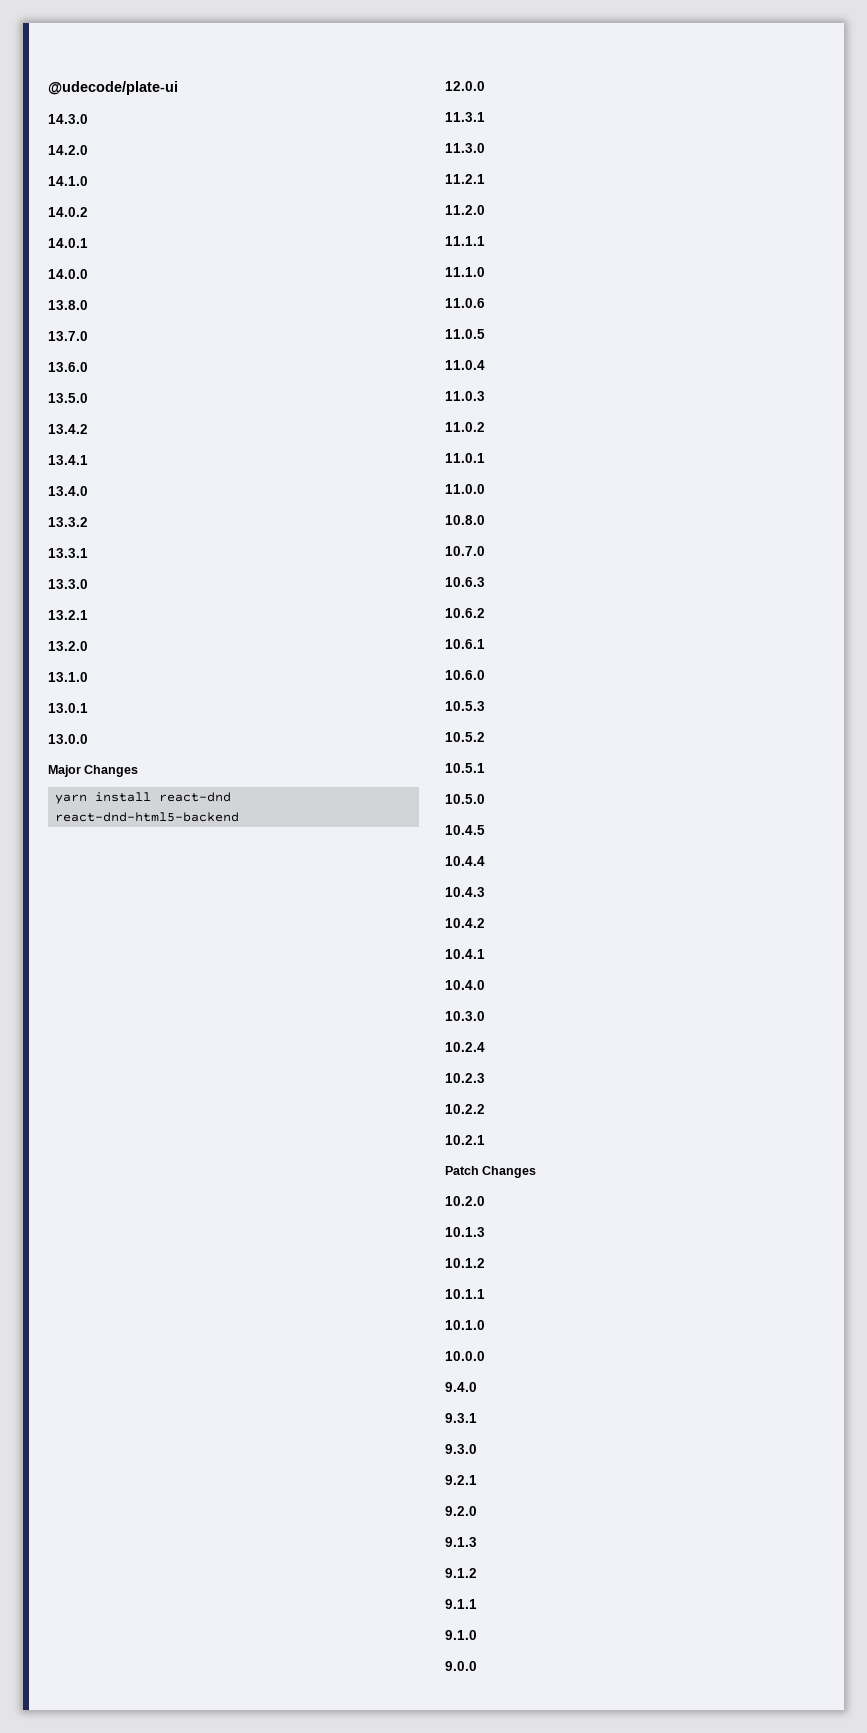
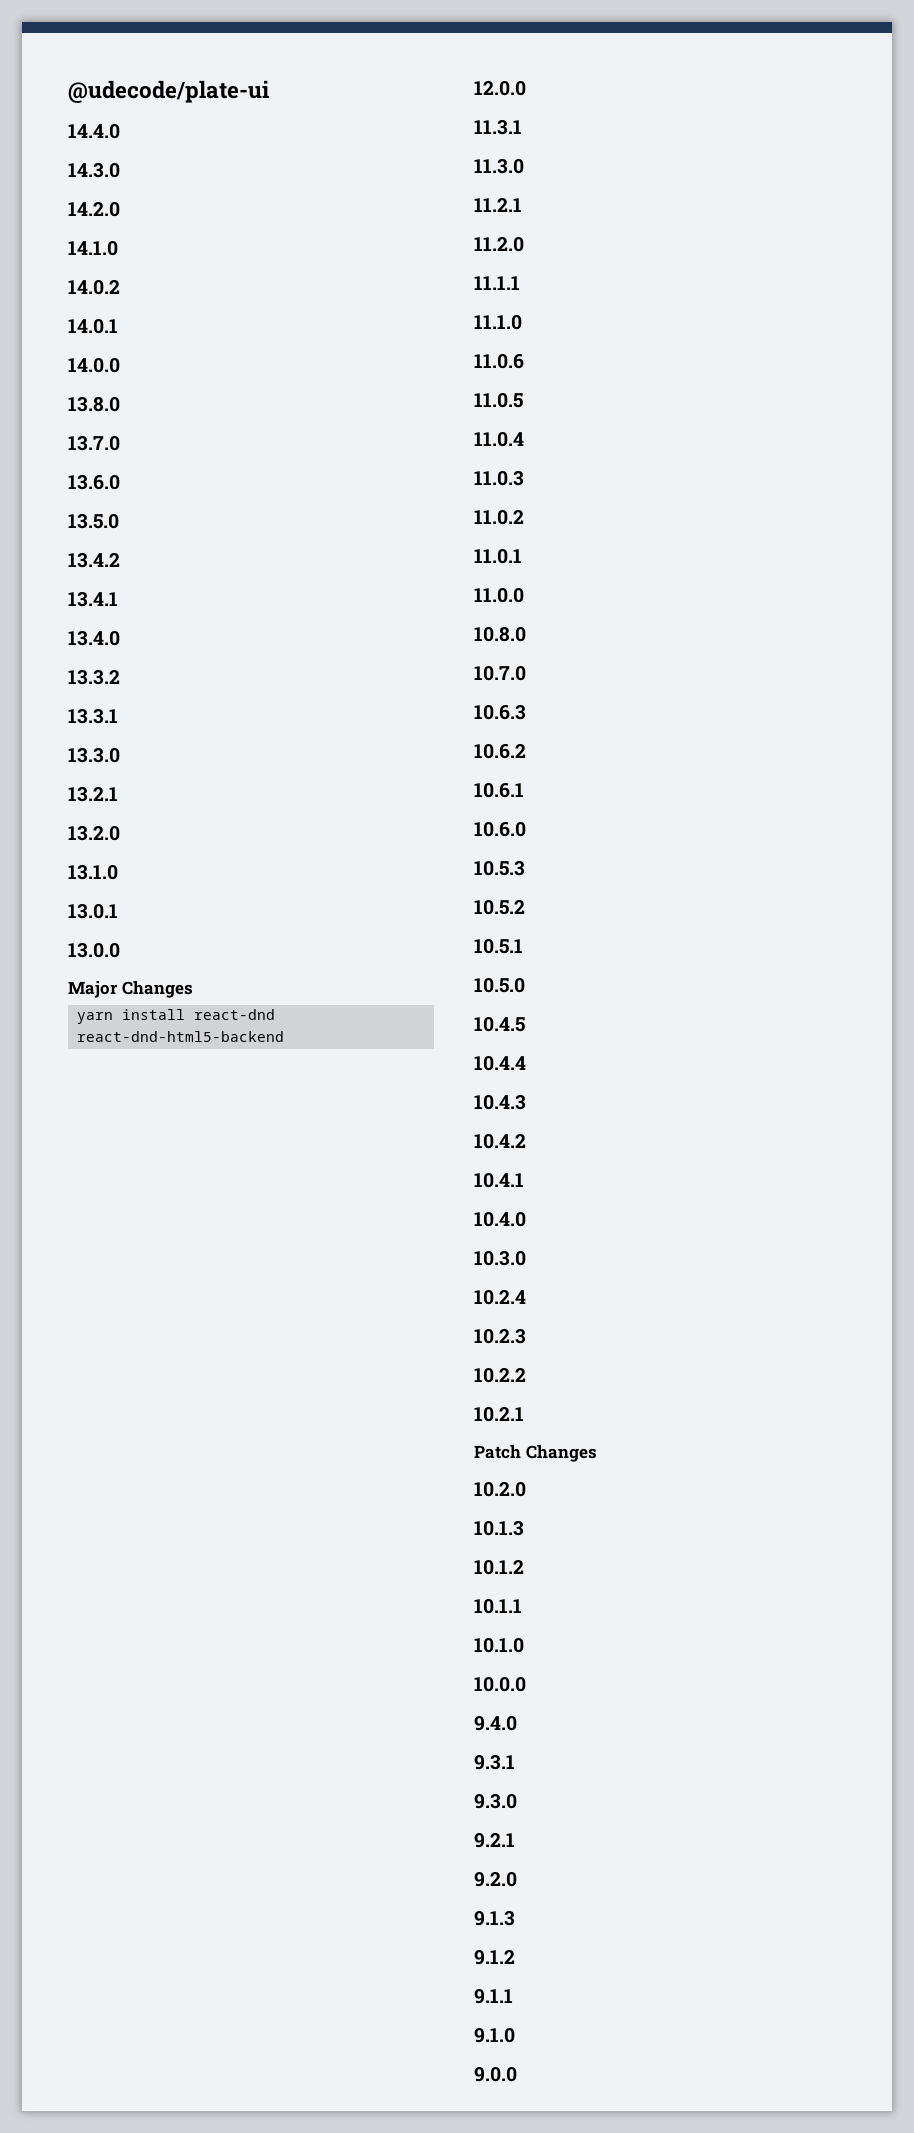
+ 14.4.0

